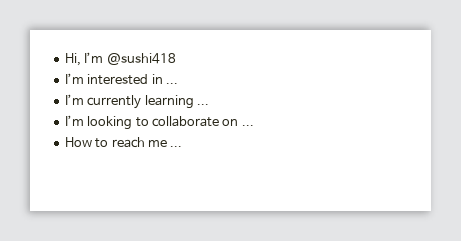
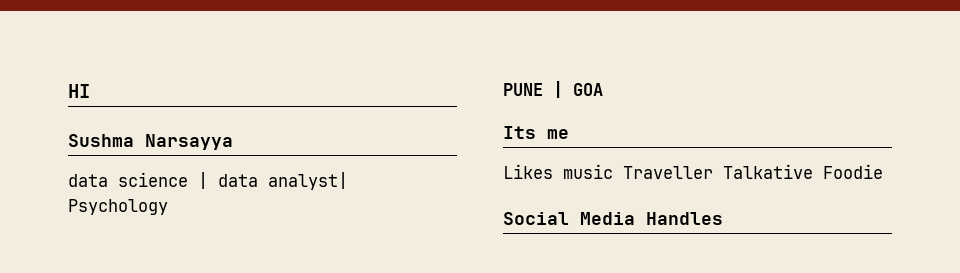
- Hi, I’m @sushi418
- I’m interested in ...
- I’m currently learning ...
- I’m looking to collaborate on ...
- How to reach me ...
+ HI
+ Sushma Narsayya
+ data science | data analyst| Psychology
+ PUNE | GOA
+ Its me
+ Likes music Traveller Talkative Foodie
+ Social Media Handles

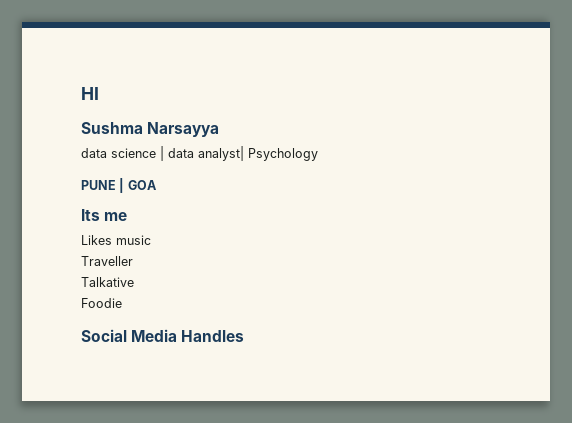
- Likes music Traveller Talkative Foodie
+ Likes music
+ Traveller
+ Talkative
+ Foodie

